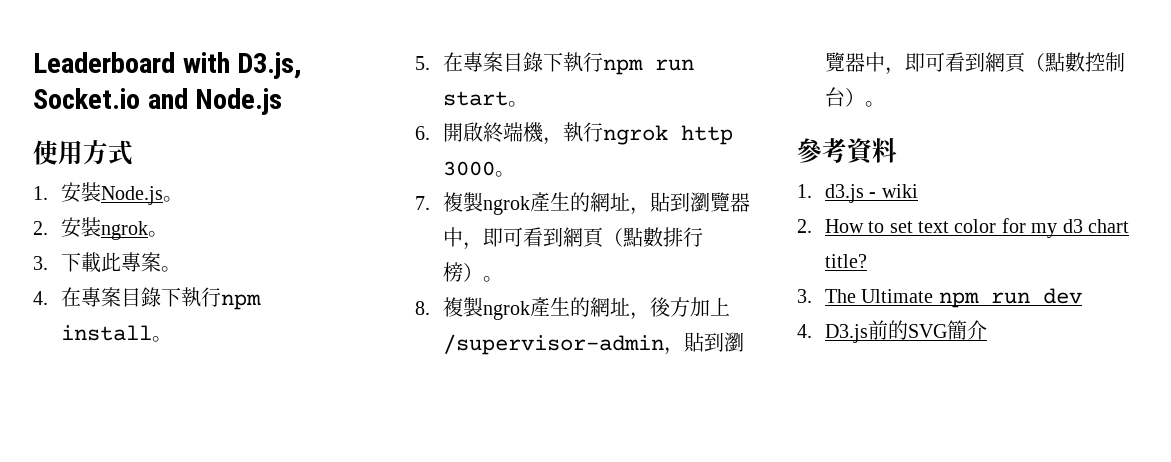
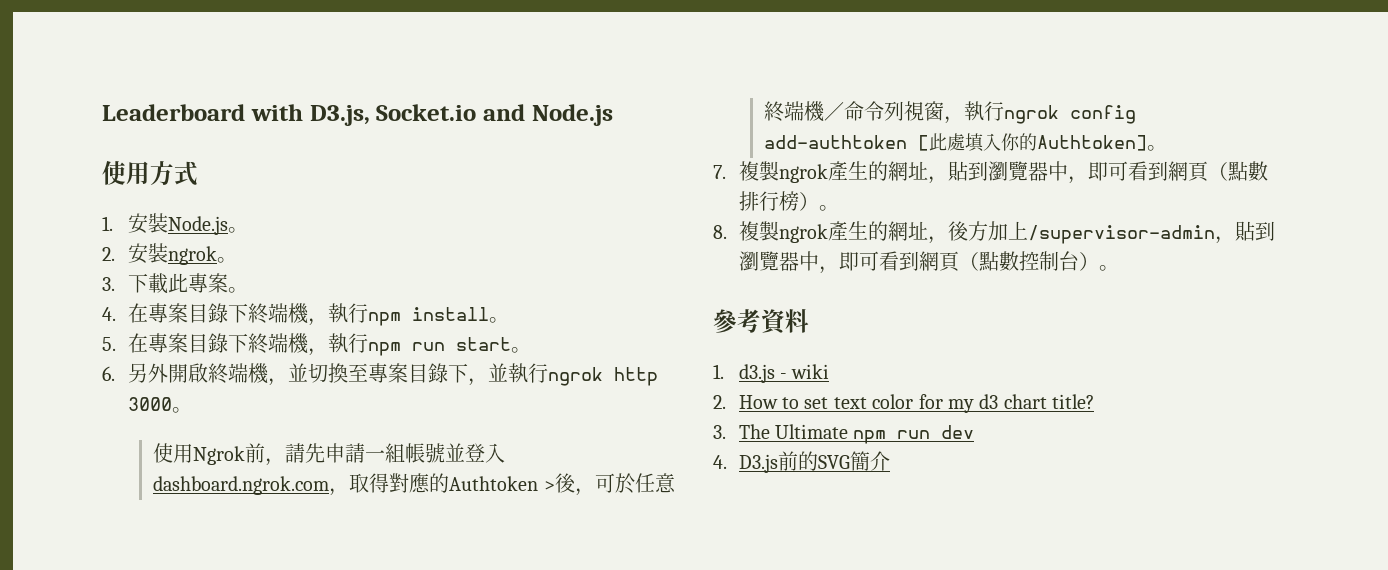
- 4.在專案目錄下執行npm install。
+ 4.在專案目錄下終端機，執行npm install。
- 5.在專案目錄下執行npm run start。
+ 5.在專案目錄下終端機，執行npm run start。
- 6.開啟終端機，執行ngrok http 3000。
+ 6.另外開啟終端機，並切換至專案目錄下，並執行ngrok http 3000。
+ 使用Ngrok前，請先申請一組帳號並登入dashboard.ngrok.com，取得對應的Authtoken >後，可於任意終端機／命令列視窗，執行ngrok config add-authtoken [此處填入你的Authtoken]。

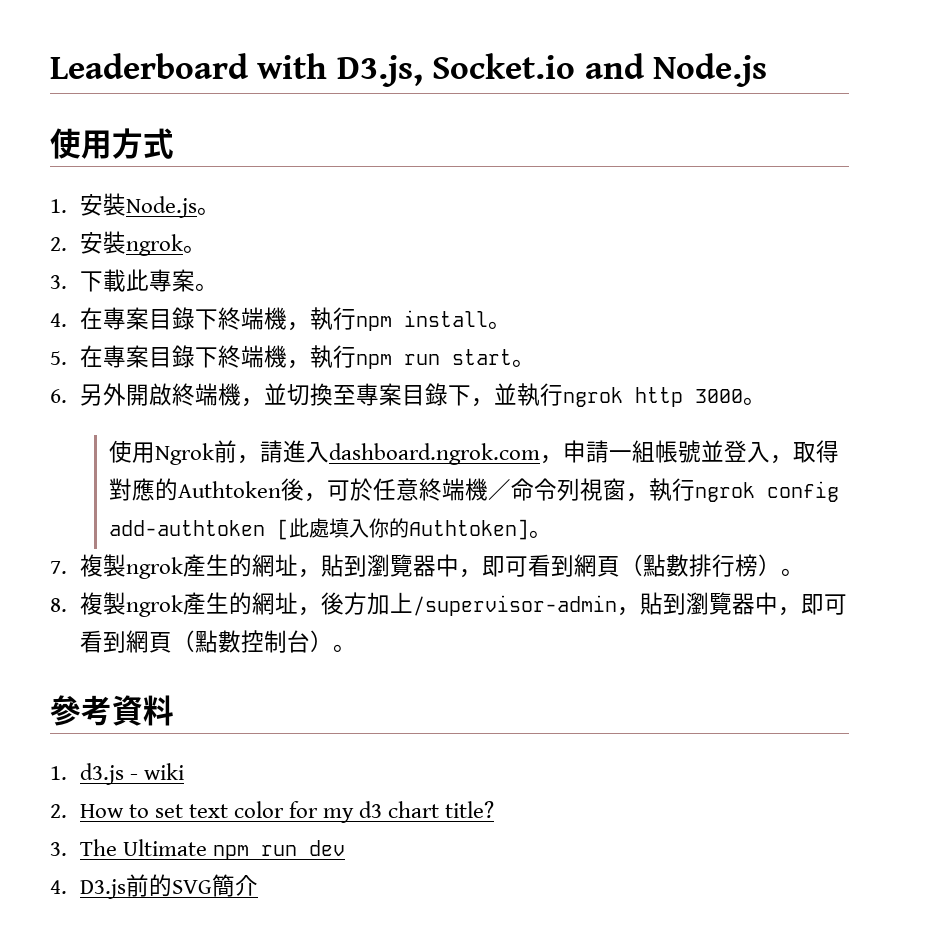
- 使用Ngrok前，請先申請一組帳號並登入dashboard.ngrok.com，取得對應的Authtoken >後，可於任意終端機／命令列視窗，執行ngrok config add-authtoken [此處填入你的Authtoken]。
+ 使用Ngrok前，請進入dashboard.ngrok.com，申請一組帳號並登入，取得對應的Authtoken後，可於任意終端機／命令列視窗，執行ngrok config add-authtoken [此處填入你的Authtoken]。

